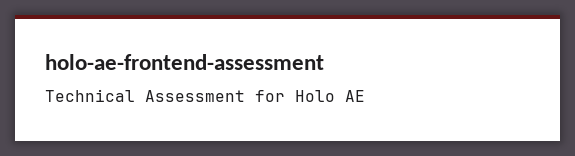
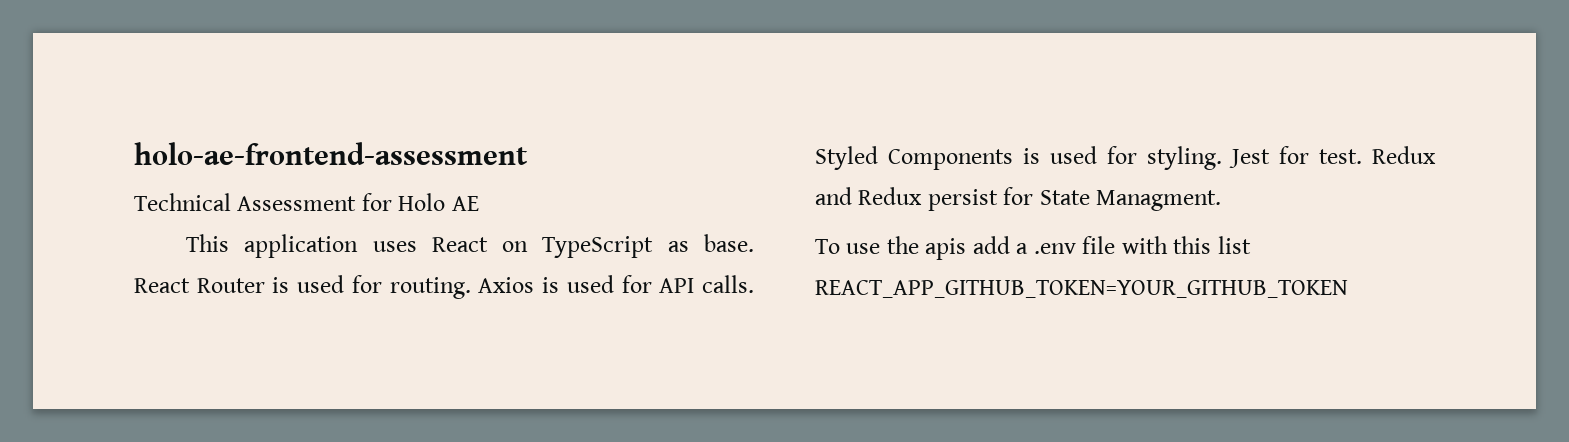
+ This application uses React on TypeScript as base. React Router is used for routing. Axios is used for API calls. Styled Components is used for styling. Jest for test. Redux and Redux persist for State Managment.
+ To use the apis add a .env file with this list REACT_APP_GITHUB_TOKEN=YOUR_GITHUB_TOKEN

